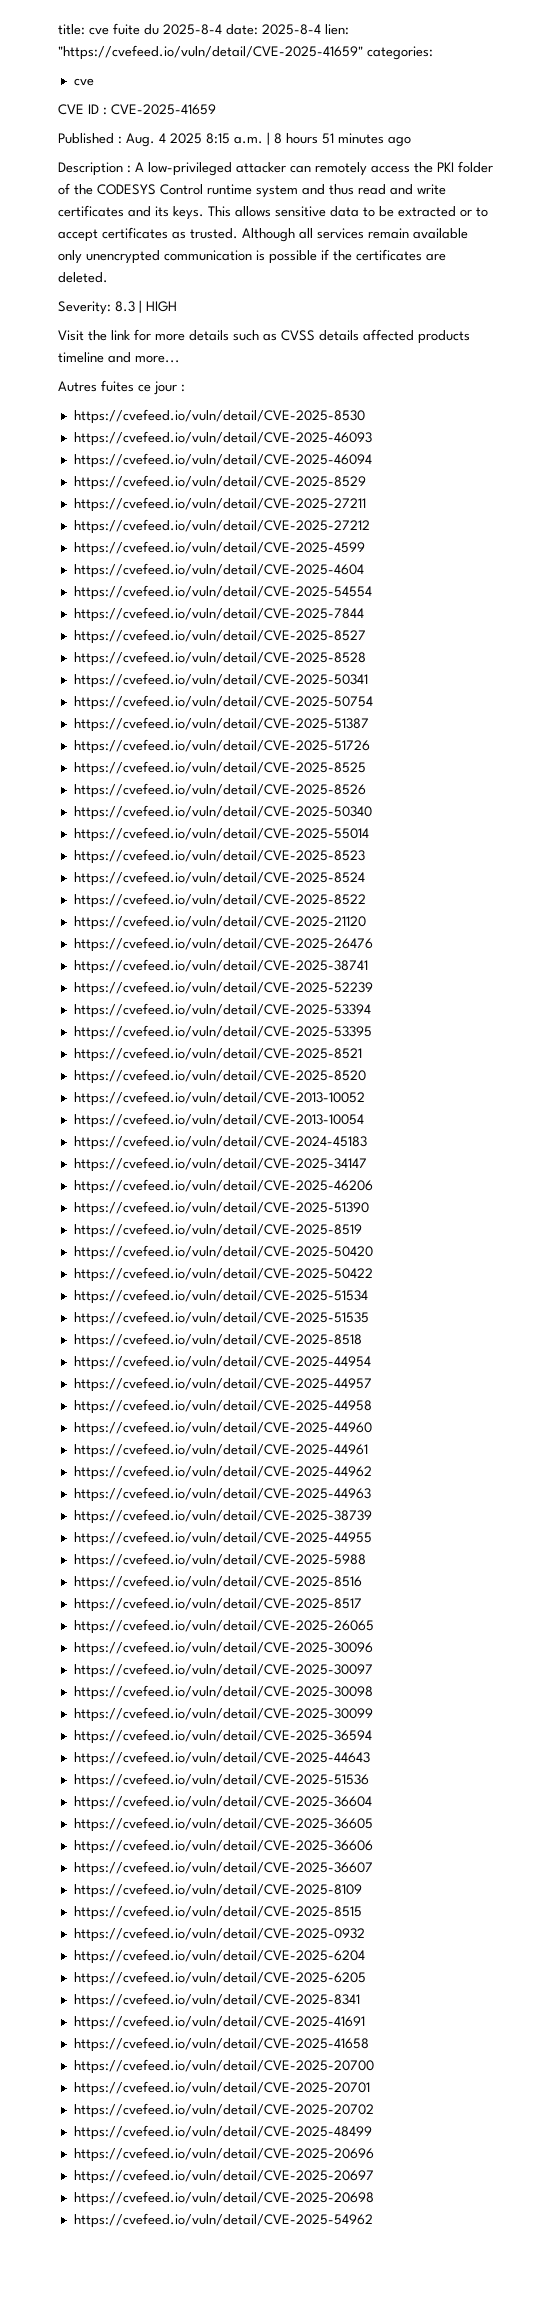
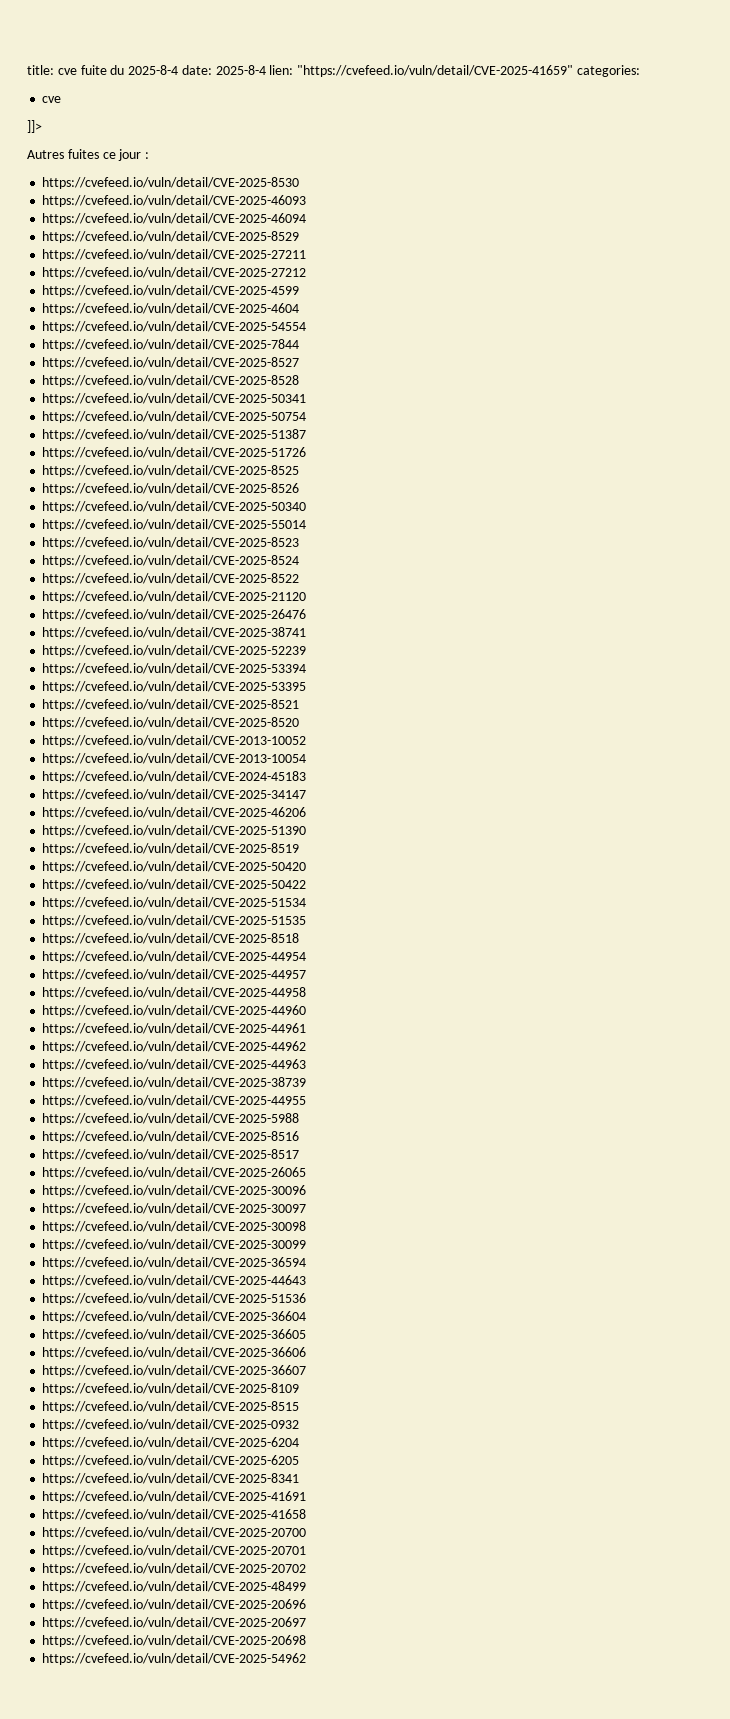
- CVE ID : CVE-2025-41659
- Published : Aug. 4 2025 8:15 a.m. | 8 hours 51 minutes ago
- Description : A low-privileged attacker can remotely access the PKI folder of the CODESYS Control runtime system and thus read and write certificates and its keys. This allows sensitive data to be extracted or to accept certificates as trusted. Although all services remain available only unencrypted communication is possible if the certificates are deleted.
- Severity: 8.3 | HIGH
- Visit the link for more details such as CVSS details affected products timeline and more...
+ ]]>

